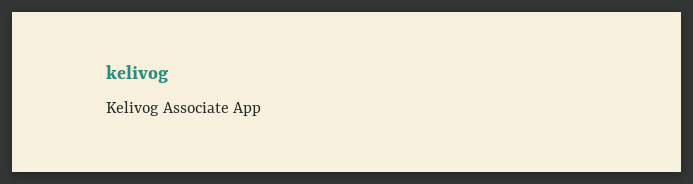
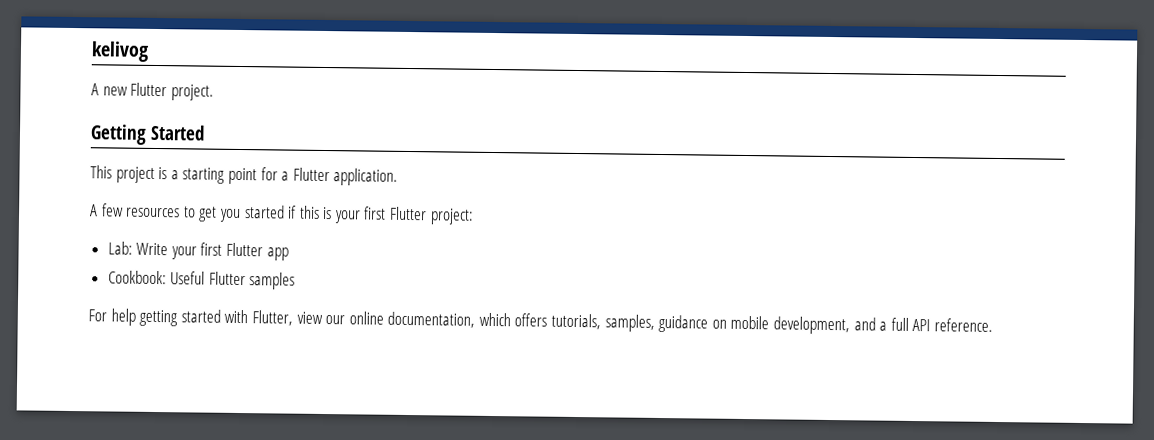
- Kelivog Associate App
+ A new Flutter project.
+ Getting Started
+ This project is a starting point for a Flutter application.
+ A few resources to get you started if this is your first Flutter project:
+ Lab: Write your first Flutter app
+ Cookbook: Useful Flutter samples
+ For help getting started with Flutter, view our online documentation, which offers tutorials, samples, guidance on mobile development, and a full API reference.

